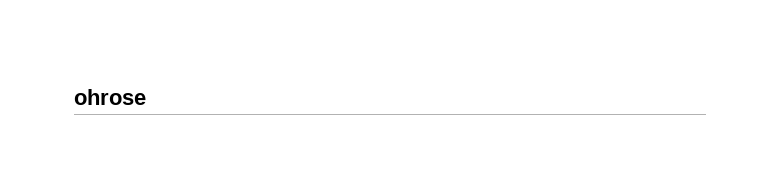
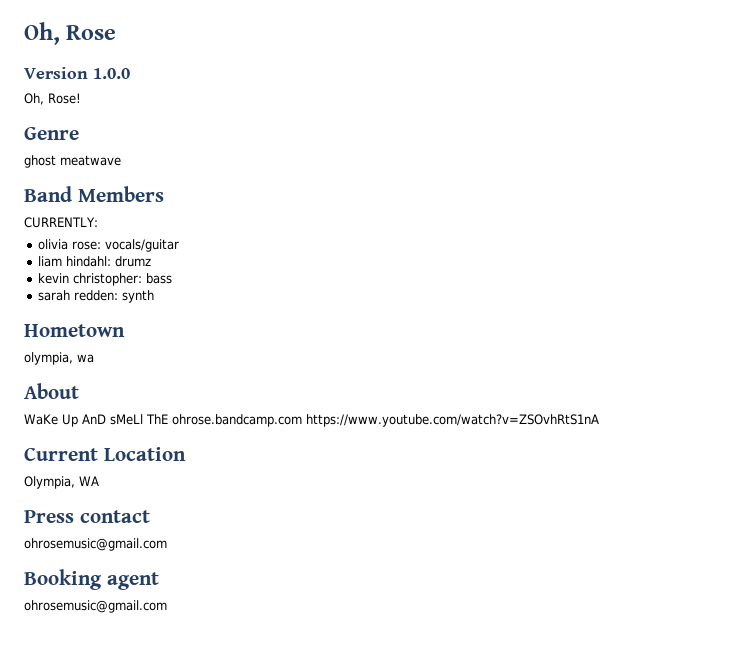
- ohrose
+ Oh, Rose
+ Version 1.0.0
+ Oh, Rose!
+ Genre
+ ghost meatwave
+ Band Members
+ CURRENTLY:
+ olivia rose: vocals/guitar
+ liam hindahl: drumz
+ kevin christopher: bass
+ sarah redden: synth
+ Hometown
+ olympia, wa
+ About
+ WaKe Up AnD sMeLl ThE ohrose.bandcamp.com https://www.youtube.com/watch?v=ZSOvhRtS1nA
+ Current Location
+ Olympia, WA
+ Press contact
+ ohrosemusic@gmail.com
+ Booking agent
+ ohrosemusic@gmail.com

